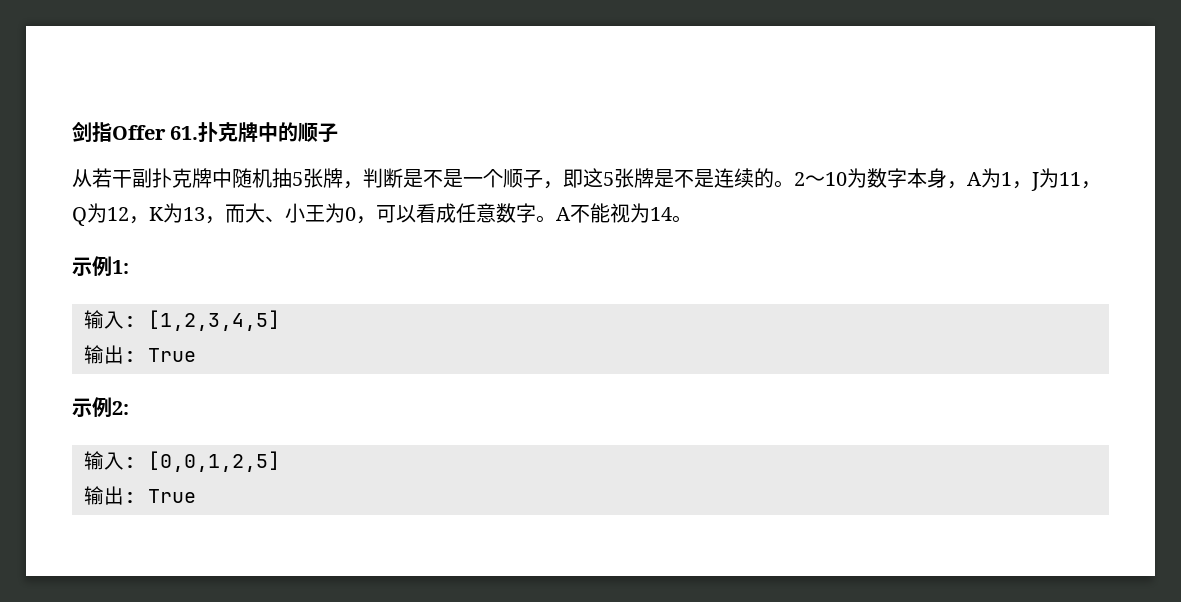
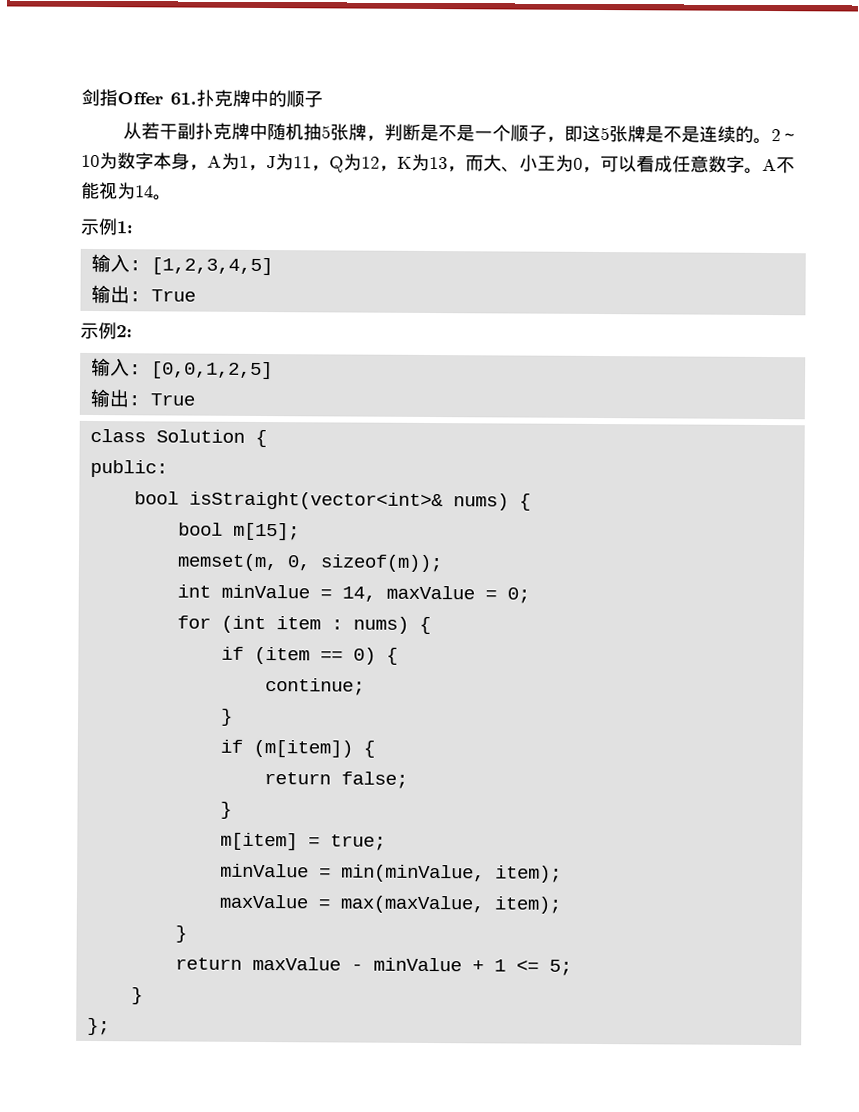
+ class Solution {
+ public:
+ bool isStraight(vector<int>& nums) {
+ bool m[15];
+ memset(m, 0, sizeof(m));
+ int minValue = 14, maxValue = 0;
+ for (int item : nums) {
+ if (item == 0) {
+ continue;
+ }
+ if (m[item]) {
+ return false;
+ }
+ m[item] = true;
+ minValue = min(minValue, item);
+ maxValue = max(maxValue, item);
+ }
+ return maxValue - minValue + 1 <= 5;
+ }
+ };

